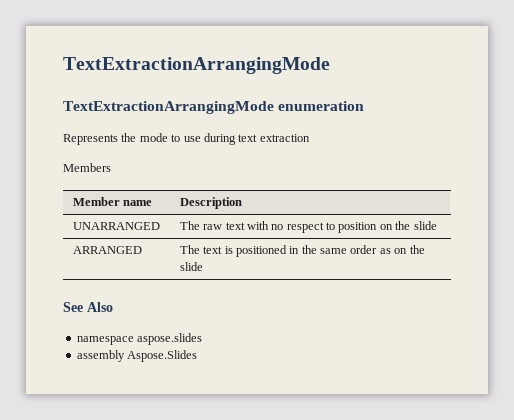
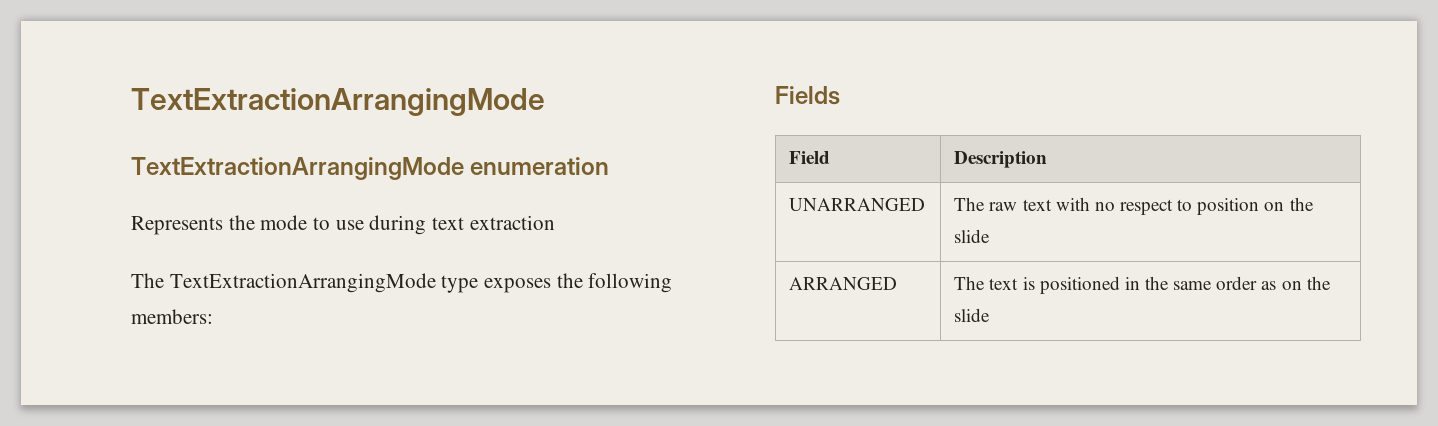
- Members
- Member name | Description
+ The TextExtractionArrangingMode type exposes the following members:
+ Fields
+ Field | Description
- See Also
- namespace aspose.slides
- assembly Aspose.Slides

